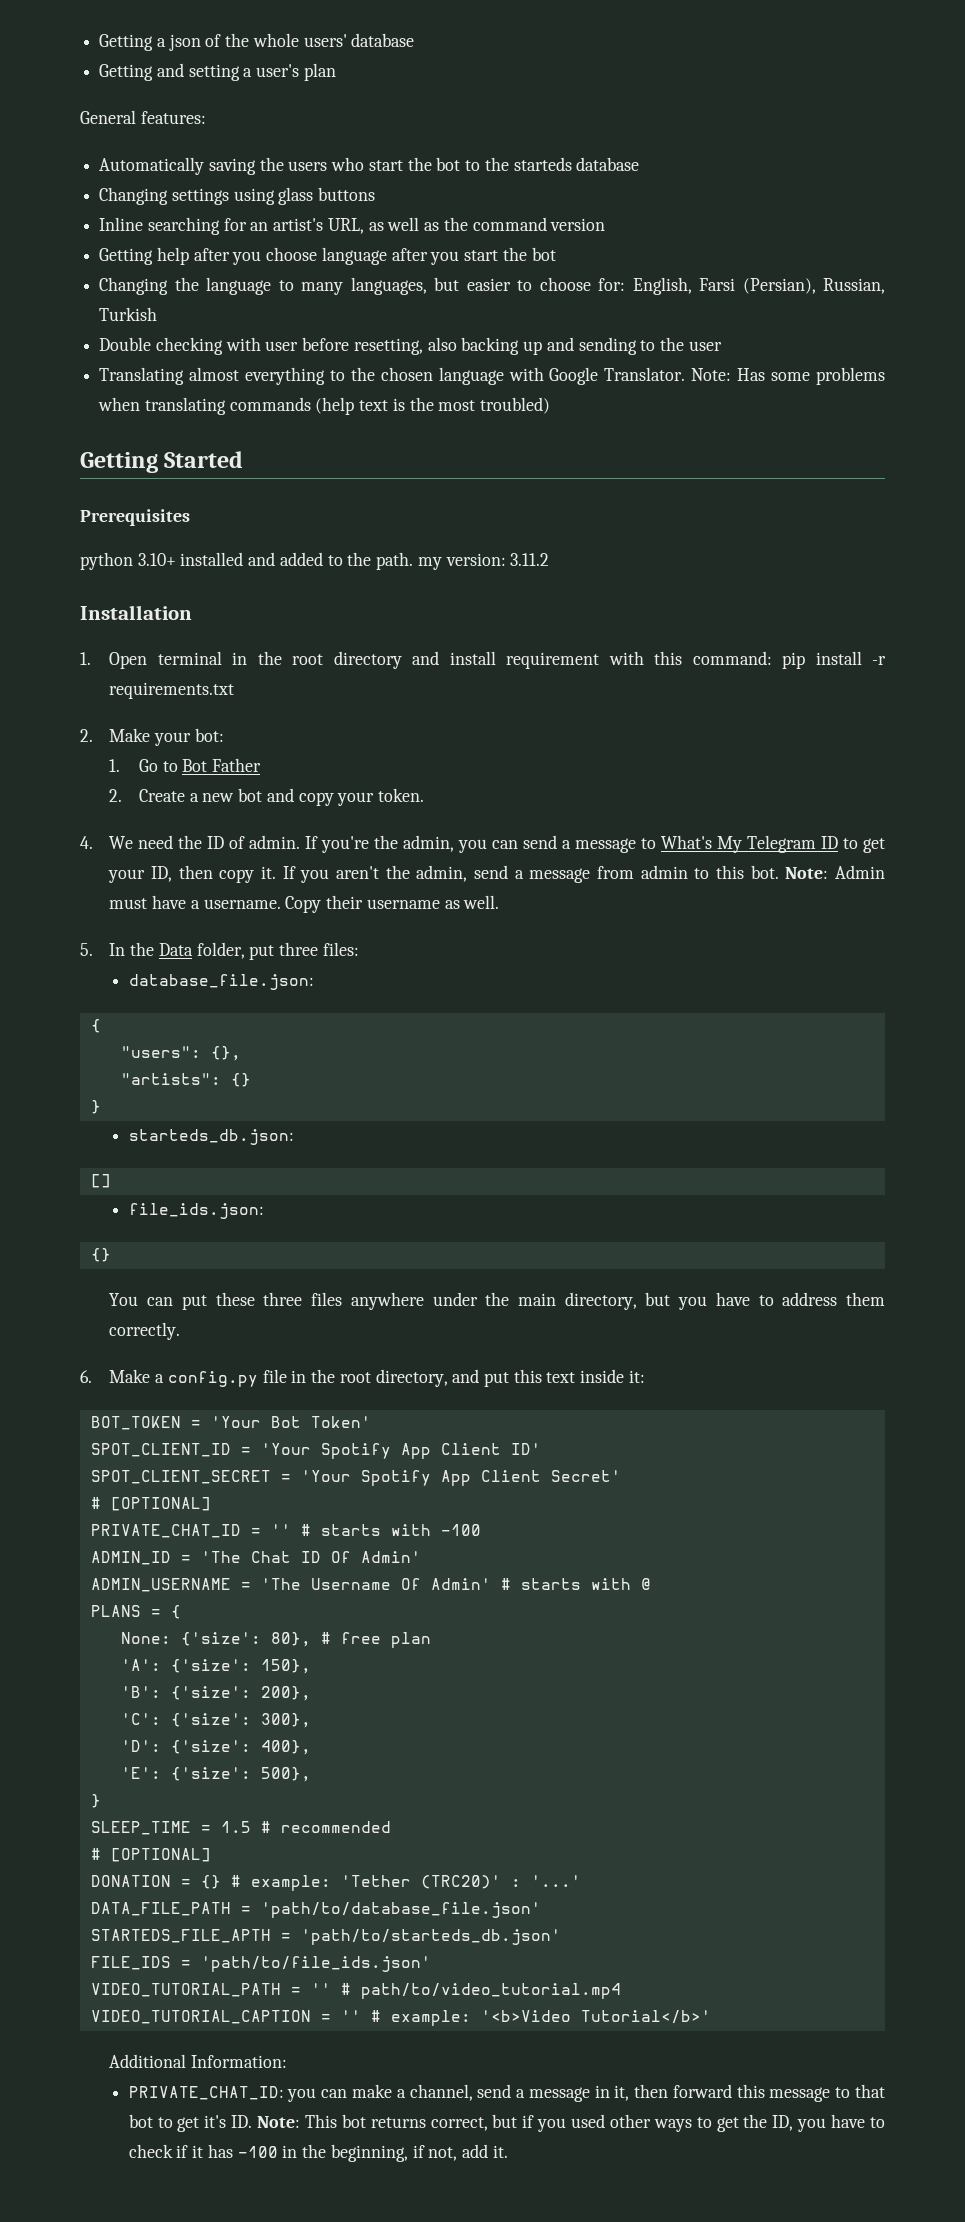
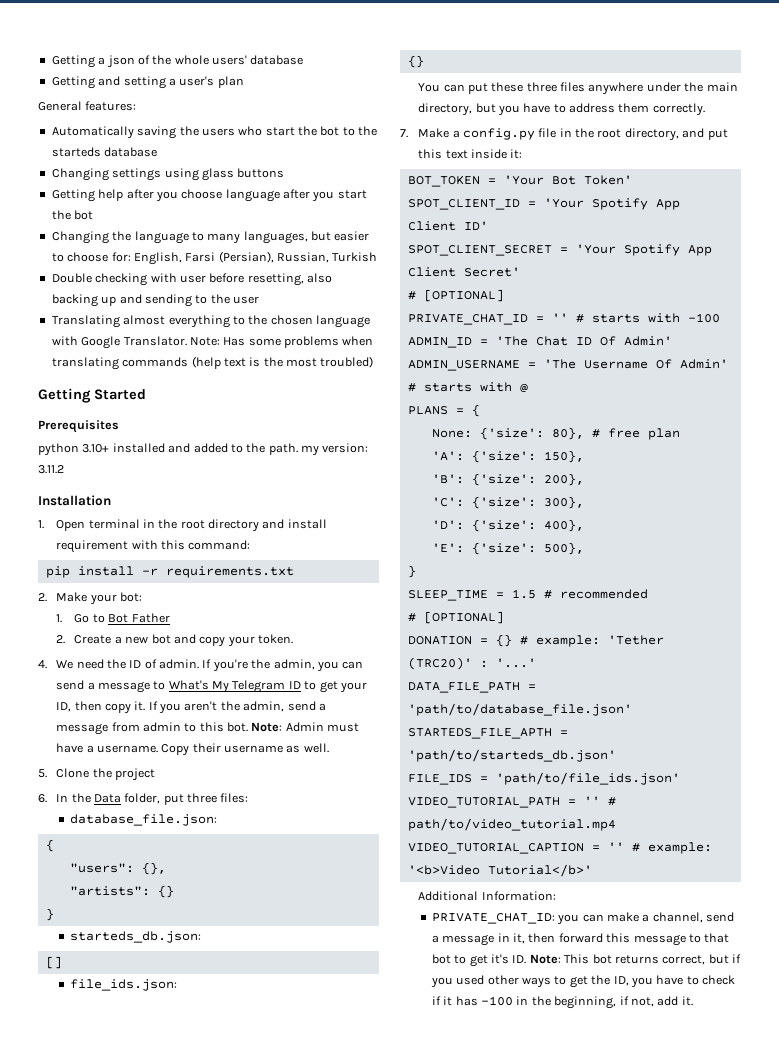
- Inline searching for an artist's URL, as well as the command version
- 1. Open terminal in the root directory and install requirement with this command: pip install -r requirements.txt
+ 1. Open terminal in the root directory and install requirement with this command:
+ pip install -r requirements.txt
- 5. In the Data folder, put three files:
+ 5. Clone the project
+ 6. In the Data folder, put three files:
- 6. Make a config.py file in the root directory, and put this text inside it:
+ 7. Make a config.py file in the root directory, and put this text inside it:

